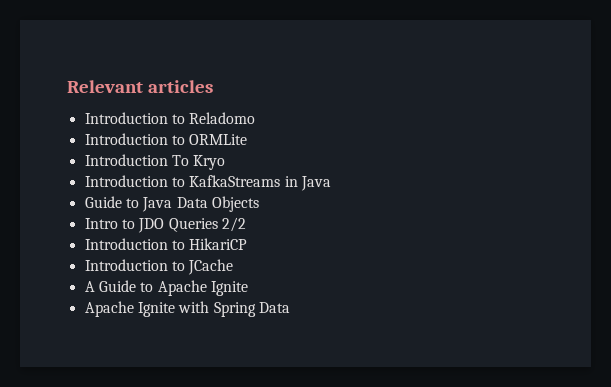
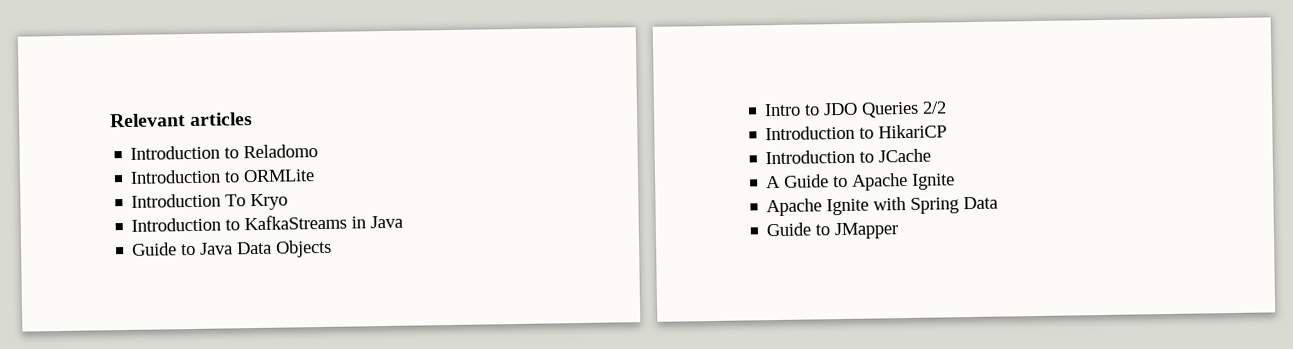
+ Guide to JMapper

